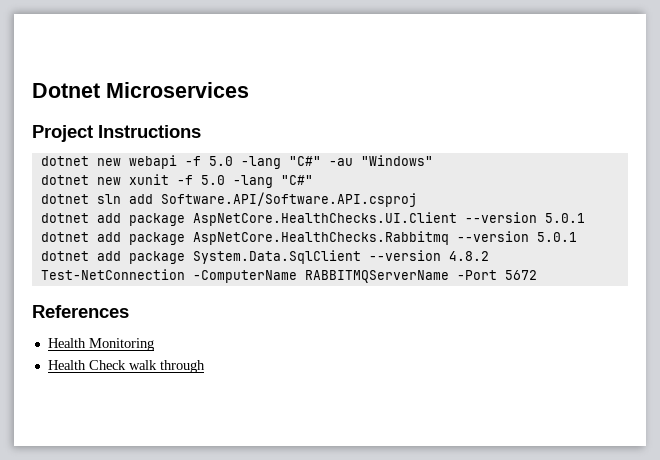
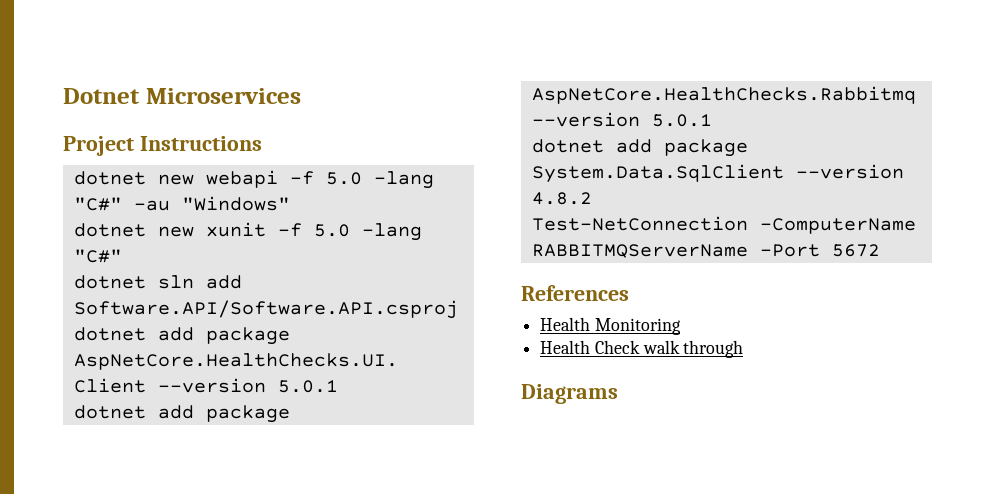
+ Diagrams

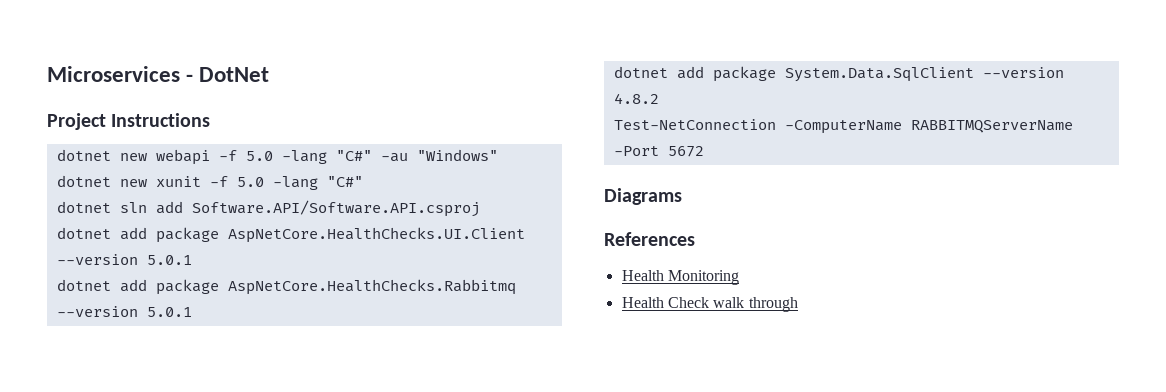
- Dotnet Microservices
+ Microservices - DotNet
+ Diagrams
- Diagrams

